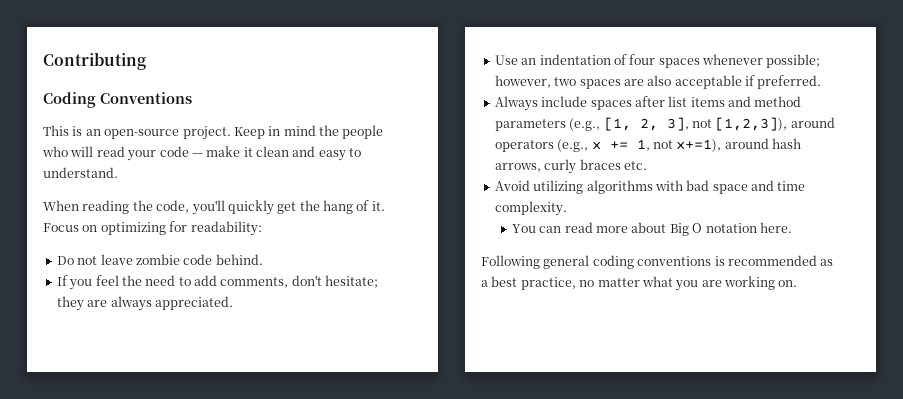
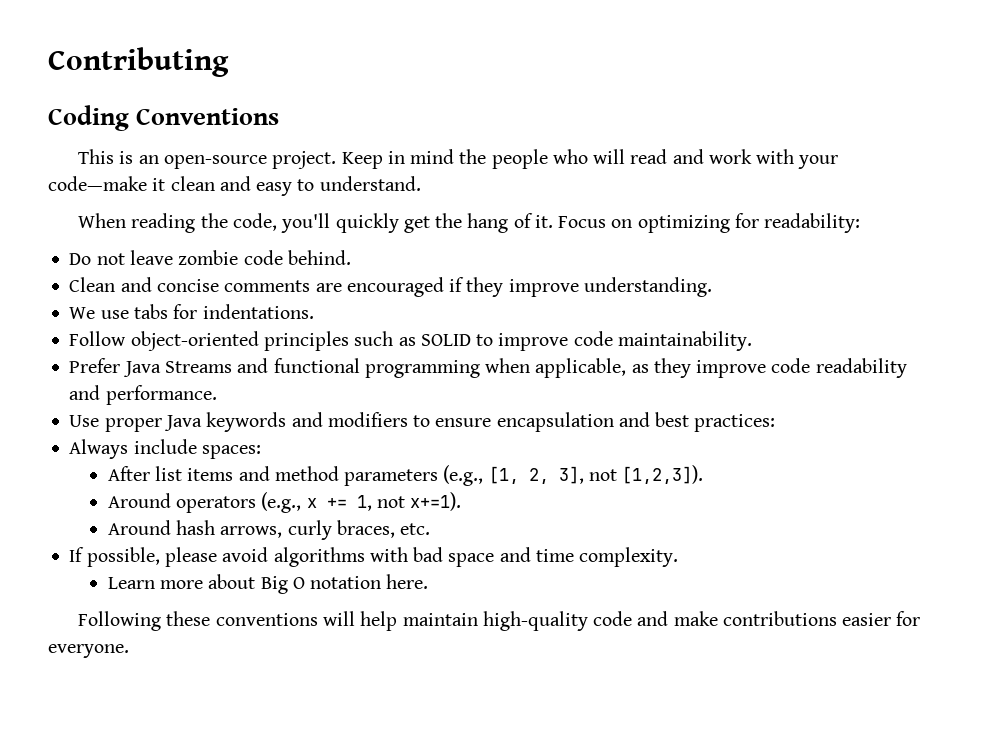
- Keep in mind the people who will read your code — make it clean and easy to understand.
+ Keep in mind the people who will read and work with your code—make it clean and easy to understand.
- If you feel the need to add comments, don't hesitate; they are always appreciated.
- Use an indentation of four spaces whenever possible; however, two spaces are also acceptable if preferred.
+ Clean and concise comments are encouraged if they improve understanding.
+ We use tabs for indentations.
+ Follow object-oriented principles such as SOLID to improve code maintainability.
+ Prefer Java Streams and functional programming when applicable, as they improve code readability and performance.
+ Use proper Java keywords and modifiers to ensure encapsulation and best practices:
- Always include spaces after list items and method parameters (e.g., [1, 2, 3], not [1,2,3]), around operators (e.g., x += 1, not x+=1), around hash arrows, curly braces etc.
+ Always include spaces:
+ After list items and method parameters (e.g., [1, 2, 3], not [1,2,3]).
+ Around operators (e.g., x += 1, not x+=1).
+ Around hash arrows, curly braces, etc.
- Avoid utilizing algorithms with bad space and time complexity.
+ If possible, please avoid algorithms with bad space and time complexity.
- You can read more about Big O notation here.
+ Learn more about Big O notation here.
- Following general coding conventions is recommended as a best practice, no matter what you are working on.
+ Following these conventions will help maintain high-quality code and make contributions easier for everyone.

